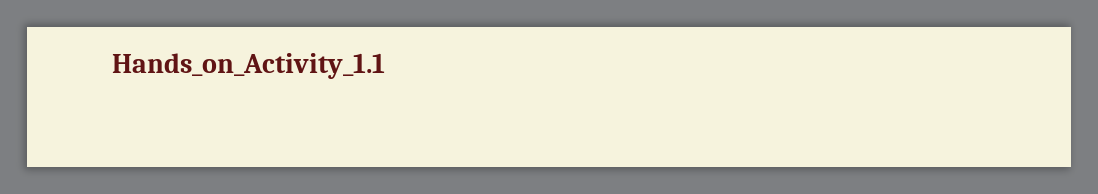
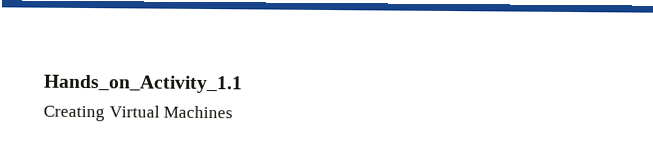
+ Creating Virtual Machines

